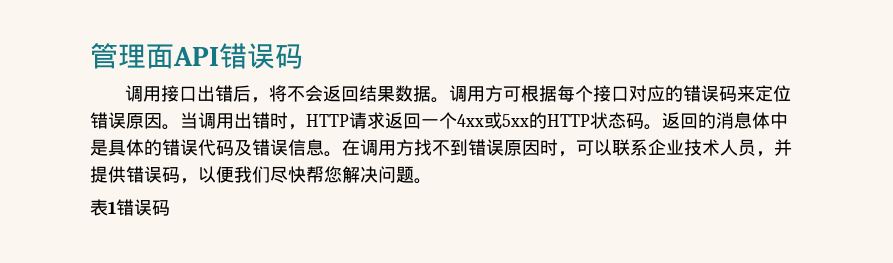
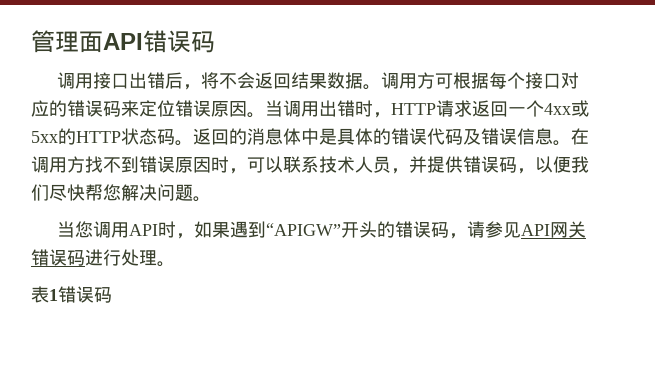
- 在调用方找不到错误原因时，可以联系企业技术人员，并提供错误码，以便我们尽快帮您解决问题。
+ 在调用方找不到错误原因时，可以联系技术人员，并提供错误码，以便我们尽快帮您解决问题。
+ 当您调用API时，如果遇到“APIGW”开头的错误码，请参见API网关错误码进行处理。

